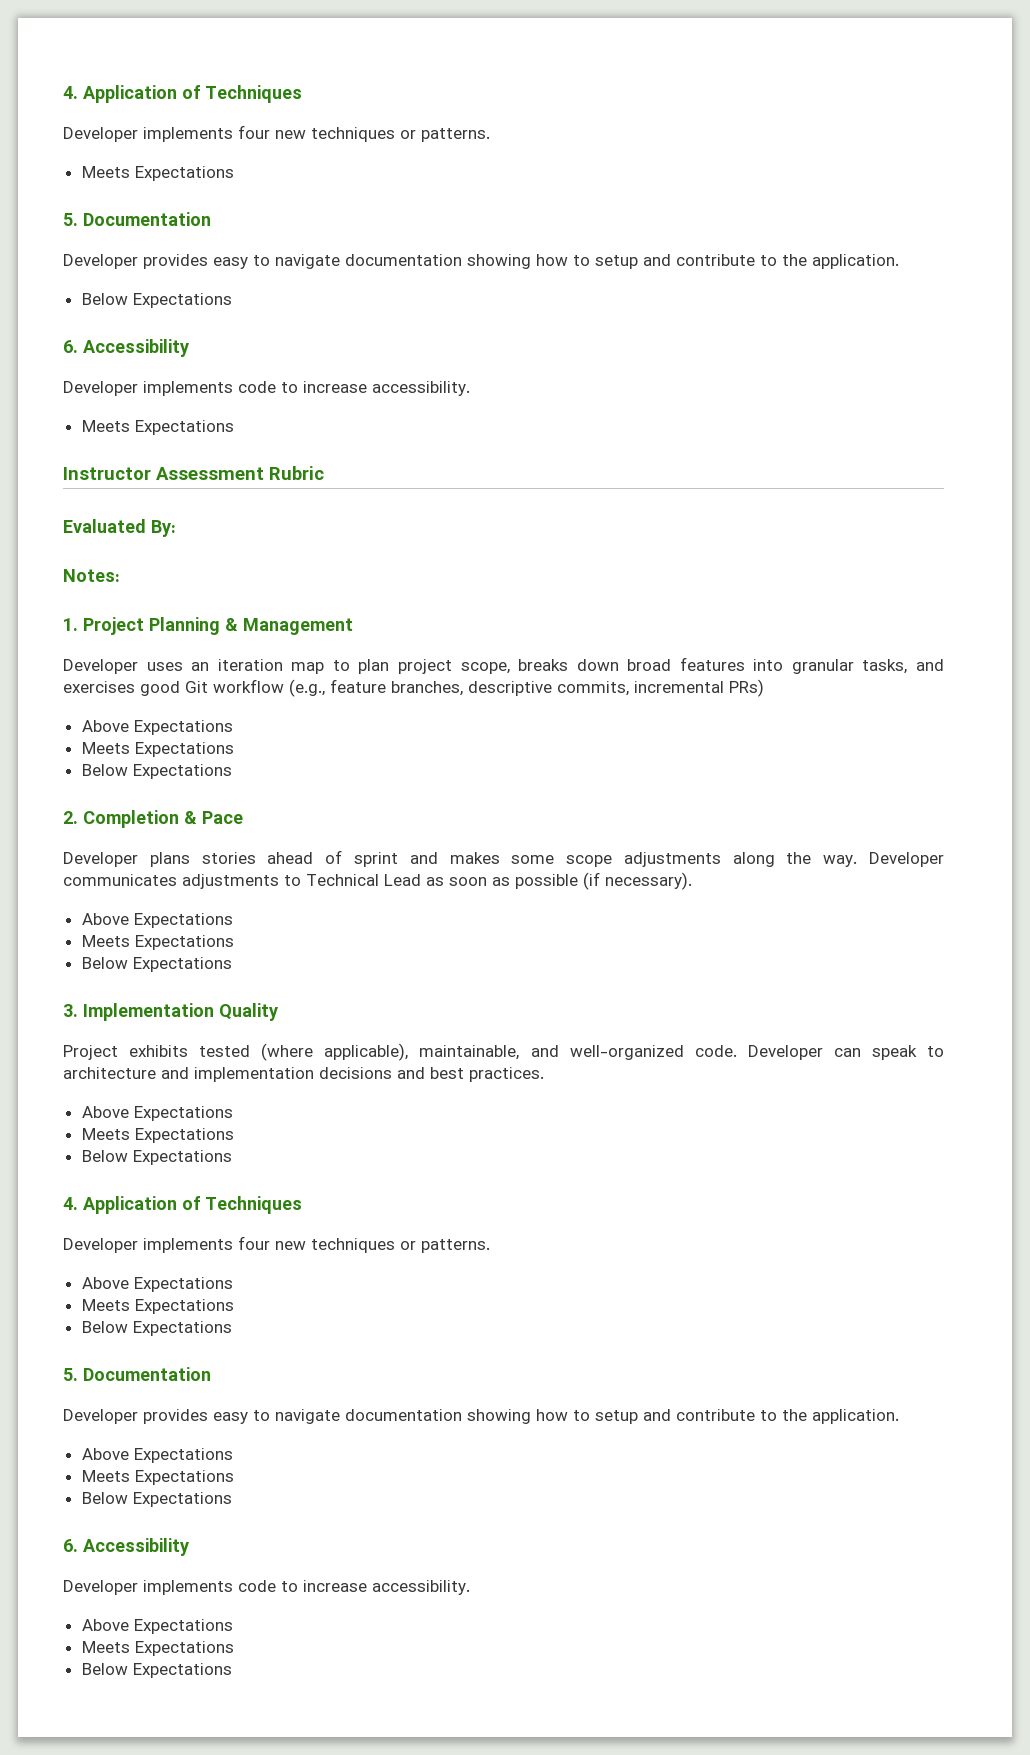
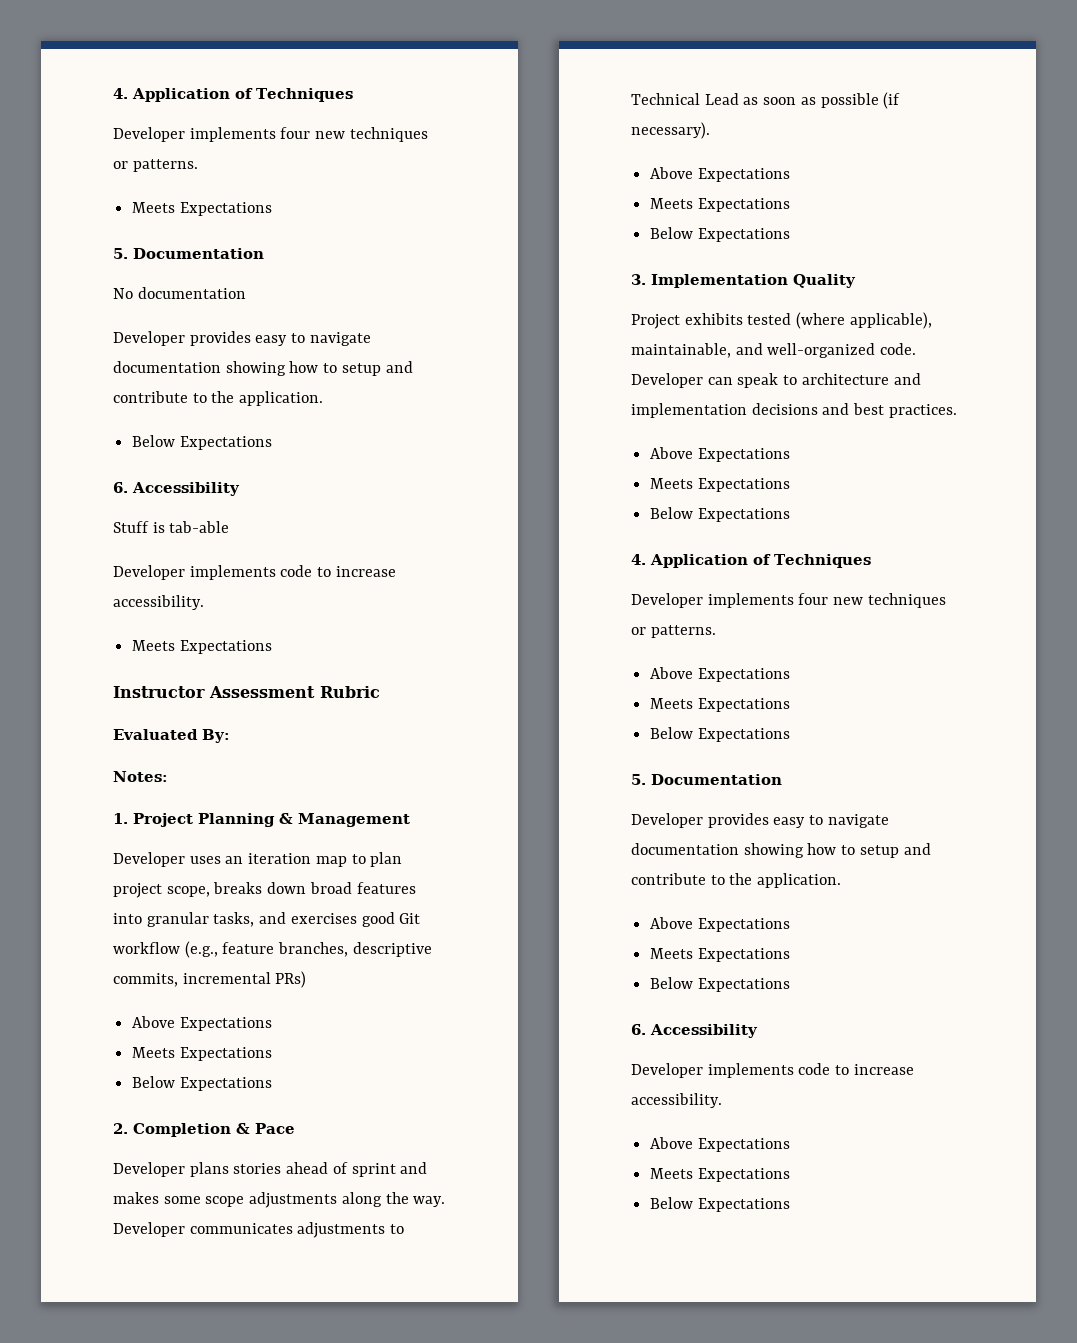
+ No documentation
+ Stuff is tab-able

